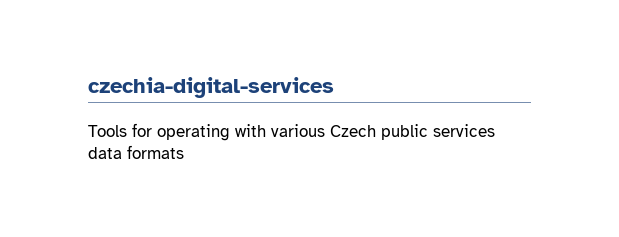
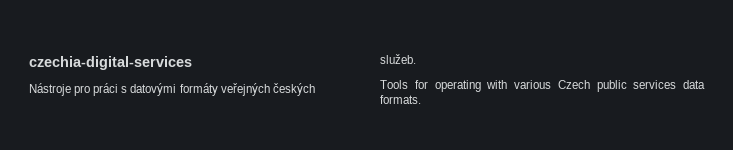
+ Nástroje pro práci s datovými formáty veřejných českých služeb.
- Tools for operating with various Czech public services data formats
+ Tools for operating with various Czech public services data formats.

